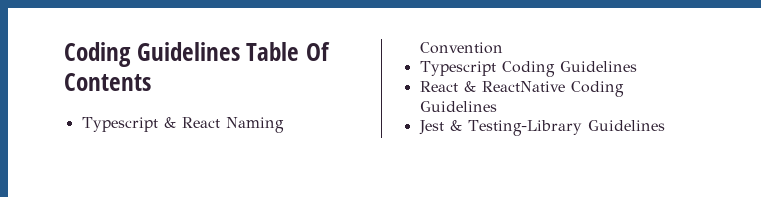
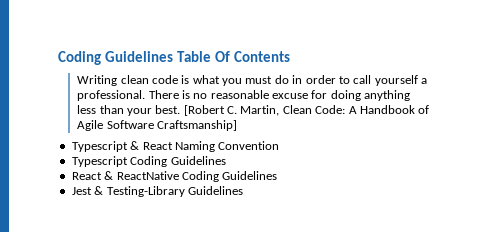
+ Writing clean code is what you must do in order to call yourself a professional. There is no reasonable excuse for doing anything less than your best. [Robert C. Martin, Clean Code: A Handbook of Agile Software Craftsmanship]

